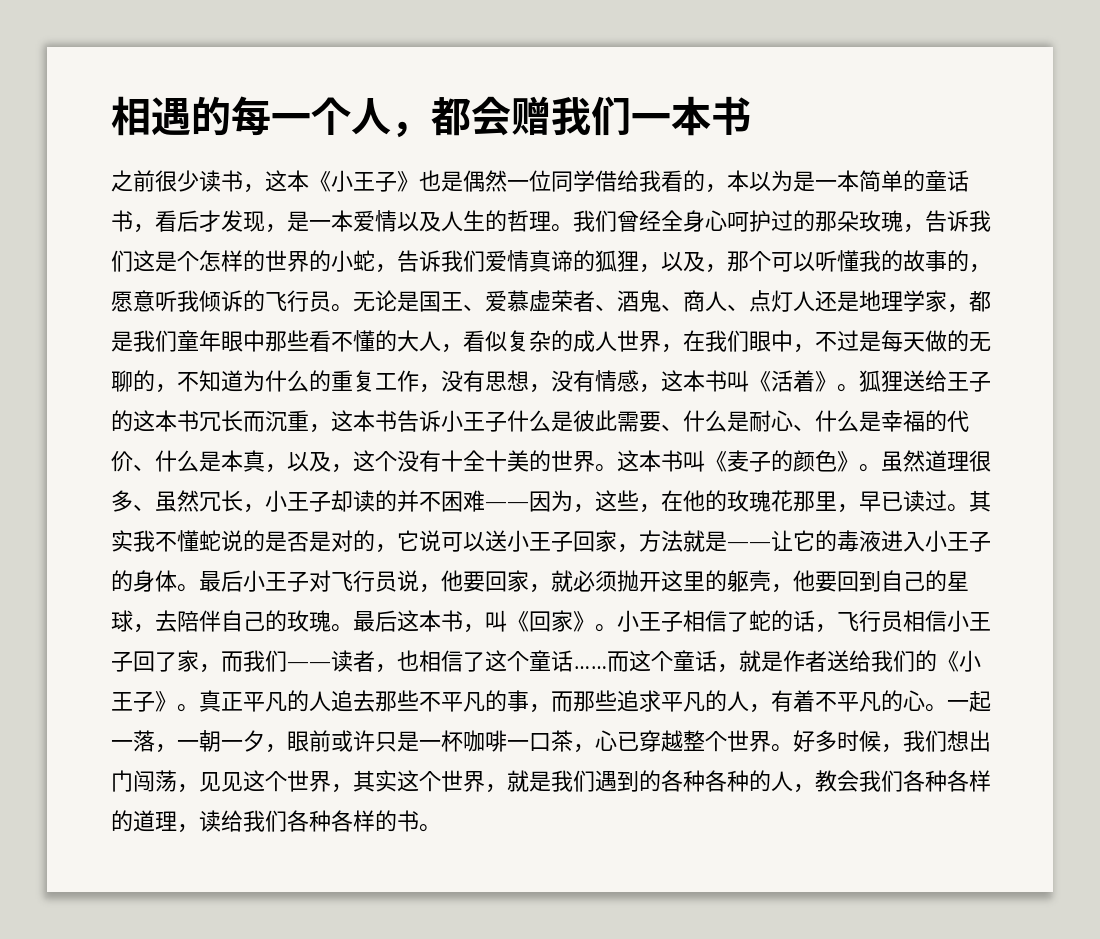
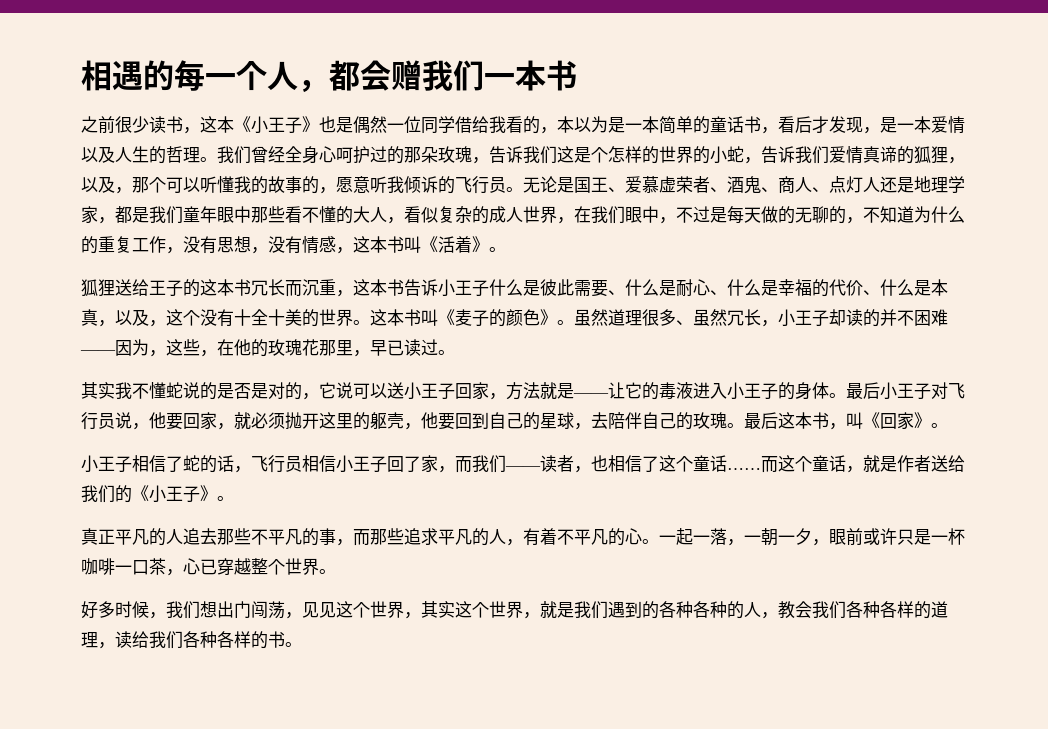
- 无论是国王、爱慕虚荣者、酒鬼、商人、点灯人还是地理学家，都是我们童年眼中那些看不懂的大人，看似复杂的成人世界，在我们眼中，不过是每天做的无聊的，不知道为什么的重复工作，没有思想，没有情感，这本书叫《活着》。狐狸送给王子的这本书冗长而沉重，这本书告诉小王子什么是彼此需要、什么是耐心、什么是幸福的代价、什么是本真，以及，这个没有十全十美的世界。
+ 无论是国王、爱慕虚荣者、酒鬼、商人、点灯人还是地理学家，都是我们童年眼中那些看不懂的大人，看似复杂的成人世界，在我们眼中，不过是每天做的无聊的，不知道为什么的重复工作，没有思想，没有情感，这本书叫《活着》。
+ 狐狸送给王子的这本书冗长而沉重，这本书告诉小王子什么是彼此需要、什么是耐心、什么是幸福的代价、什么是本真，以及，这个没有十全十美的世界。
- 虽然道理很多、虽然冗长，小王子却读的并不困难——因为，这些，在他的玫瑰花那里，早已读过。其实我不懂蛇说的是否是对的，它说可以送小王子回家，方法就是——让它的毒液进入小王子的身体。
+ 虽然道理很多、虽然冗长，小王子却读的并不困难——因为，这些，在他的玫瑰花那里，早已读过。
+ 其实我不懂蛇说的是否是对的，它说可以送小王子回家，方法就是——让它的毒液进入小王子的身体。
- 最后这本书，叫《回家》。小王子相信了蛇的话，飞行员相信小王子回了家，而我们——读者，也相信了这个童话……
+ 最后这本书，叫《回家》。
+ 小王子相信了蛇的话，飞行员相信小王子回了家，而我们——读者，也相信了这个童话……
- 而这个童话，就是作者送给我们的《小王子》。真正平凡的人追去那些不平凡的事，而那些追求平凡的人，有着不平凡的心。
+ 而这个童话，就是作者送给我们的《小王子》。
+ 真正平凡的人追去那些不平凡的事，而那些追求平凡的人，有着不平凡的心。
- 一起一落，一朝一夕，眼前或许只是一杯咖啡一口茶，心已穿越整个世界。好多时候，我们想出门闯荡，见见这个世界，其实这个世界，就是我们遇到的各种各种的人，教会我们各种各样的道理，读给我们各种各样的书。
+ 一起一落，一朝一夕，眼前或许只是一杯咖啡一口茶，心已穿越整个世界。
+ 好多时候，我们想出门闯荡，见见这个世界，其实这个世界，就是我们遇到的各种各种的人，教会我们各种各样的道理，读给我们各种各样的书。

